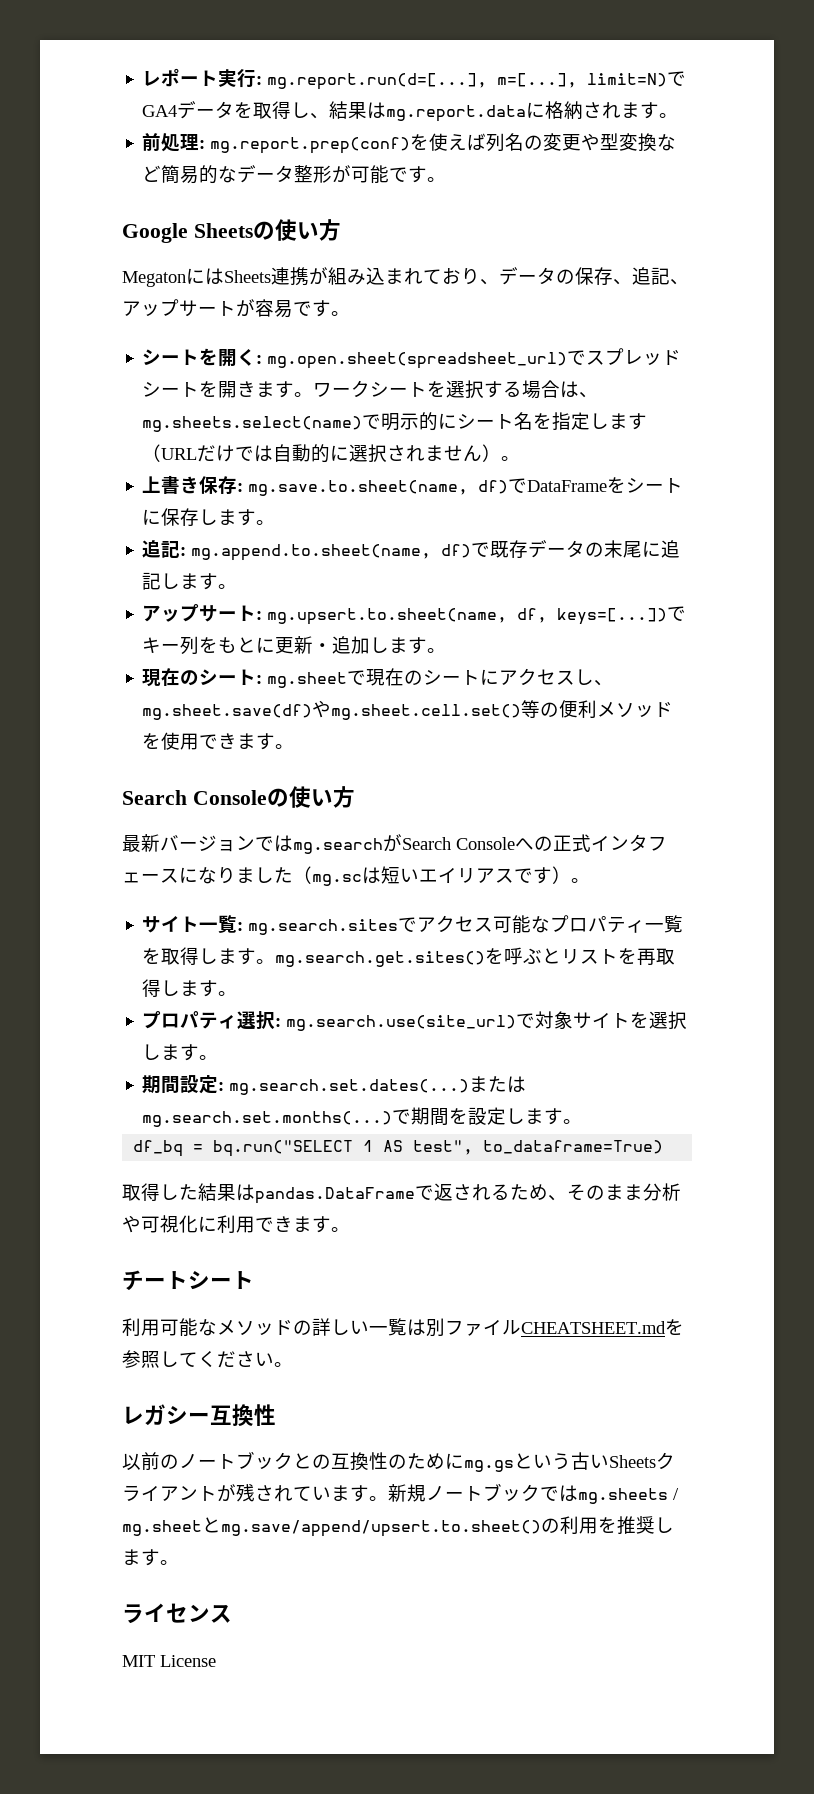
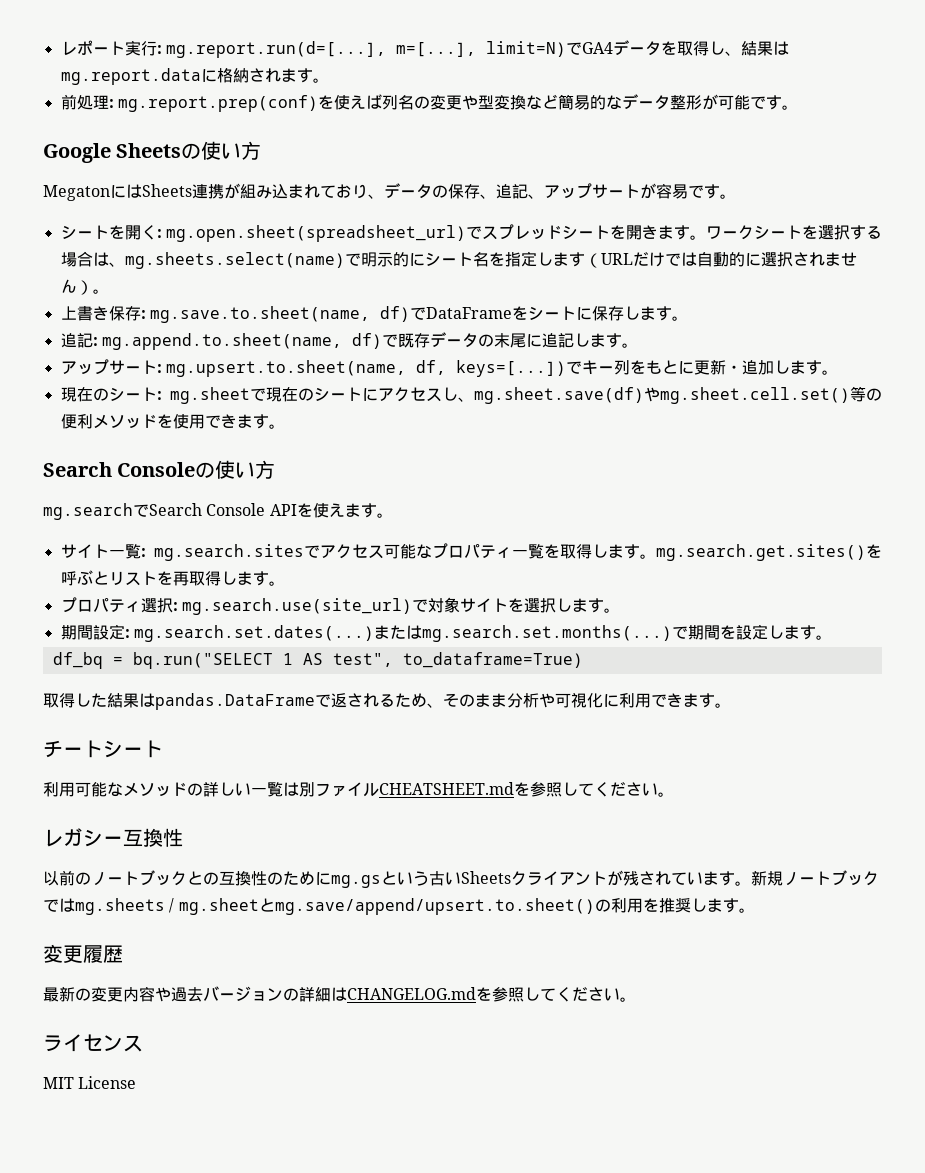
- 最新バージョンではmg.searchがSearch Consoleへの正式インタフェースになりました（mg.scは短いエイリアスです）。
+ mg.searchでSearch Console APIを使えます。
+ 変更履歴
+ 最新の変更内容や過去バージョンの詳細はCHANGELOG.mdを参照してください。

